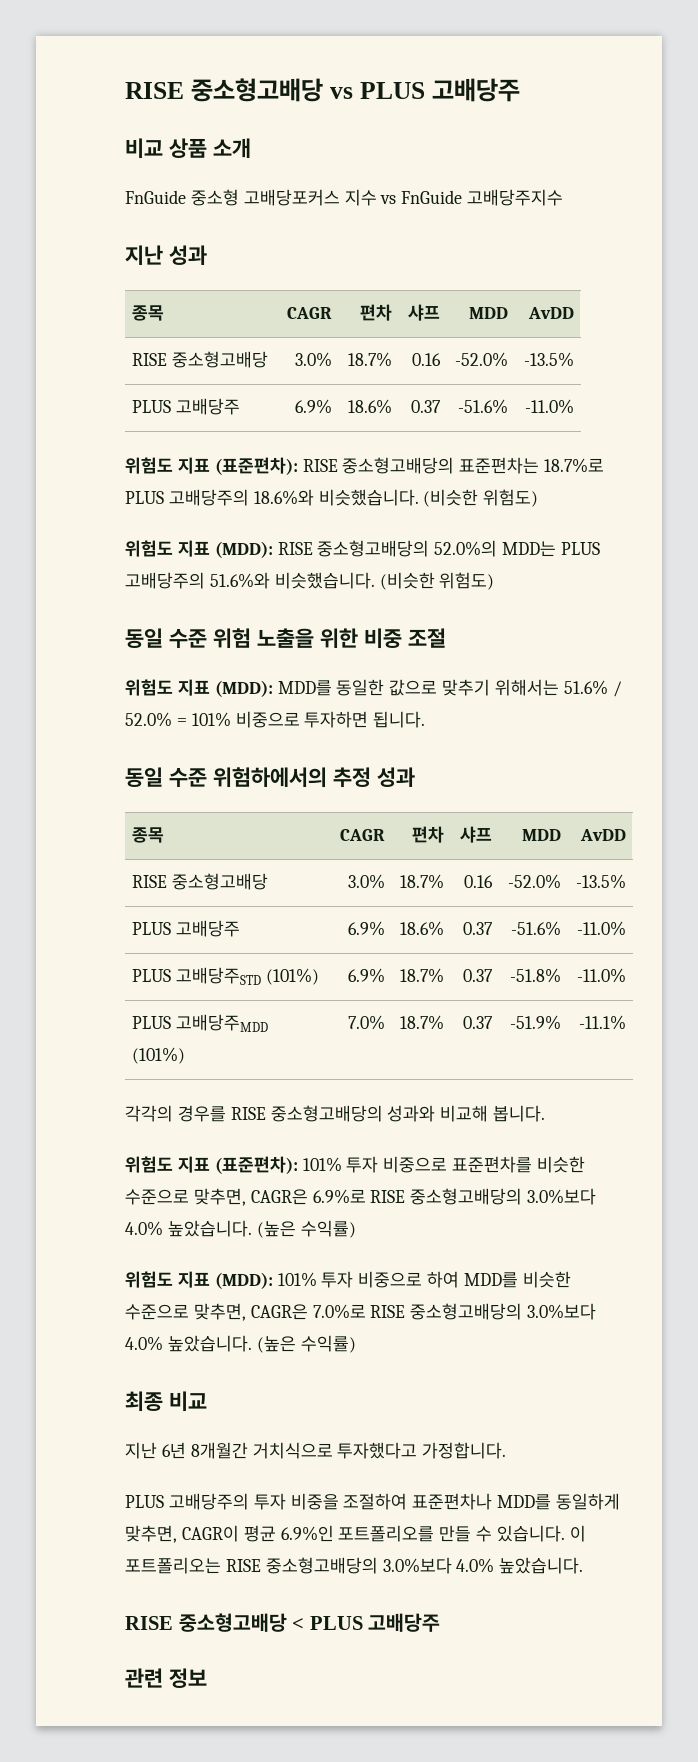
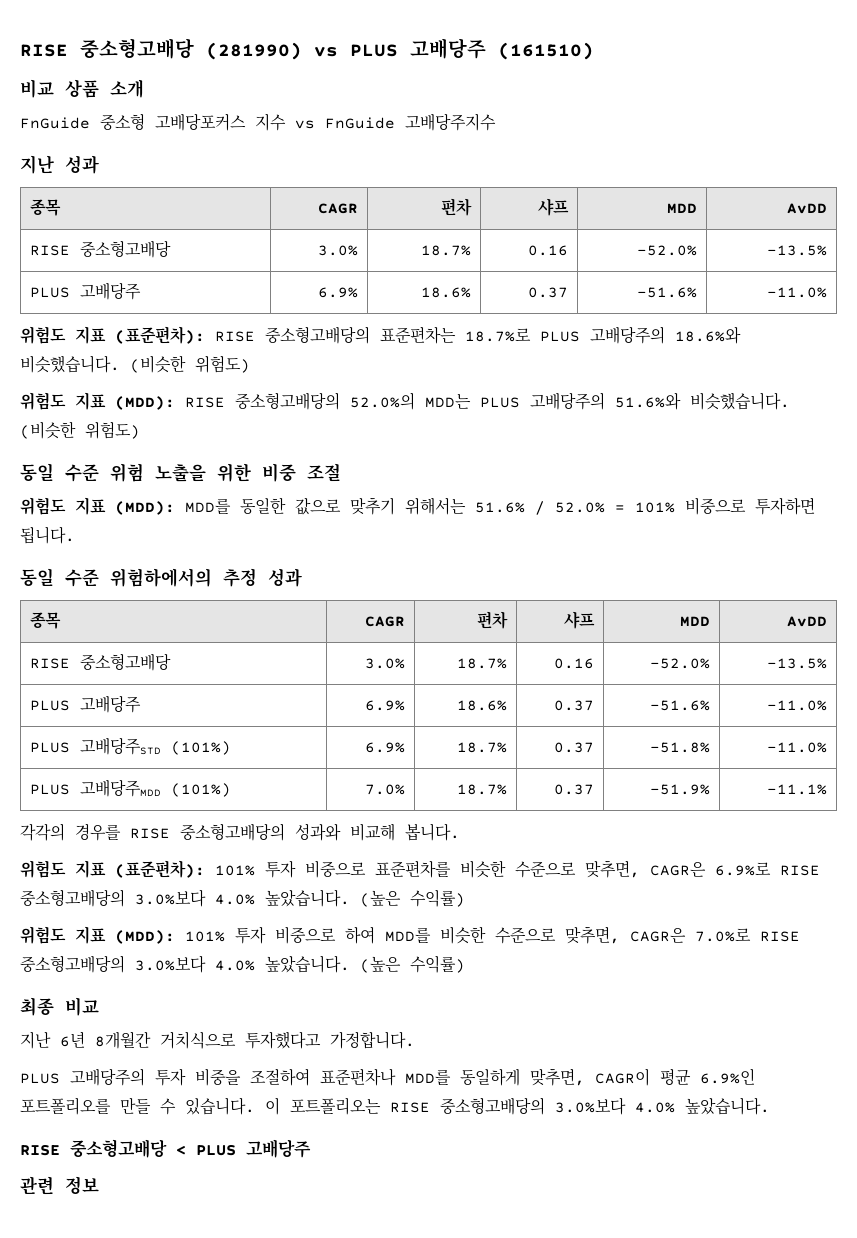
- RISE 중소형고배당 vs PLUS 고배당주
+ RISE 중소형고배당 (281990) vs PLUS 고배당주 (161510)

